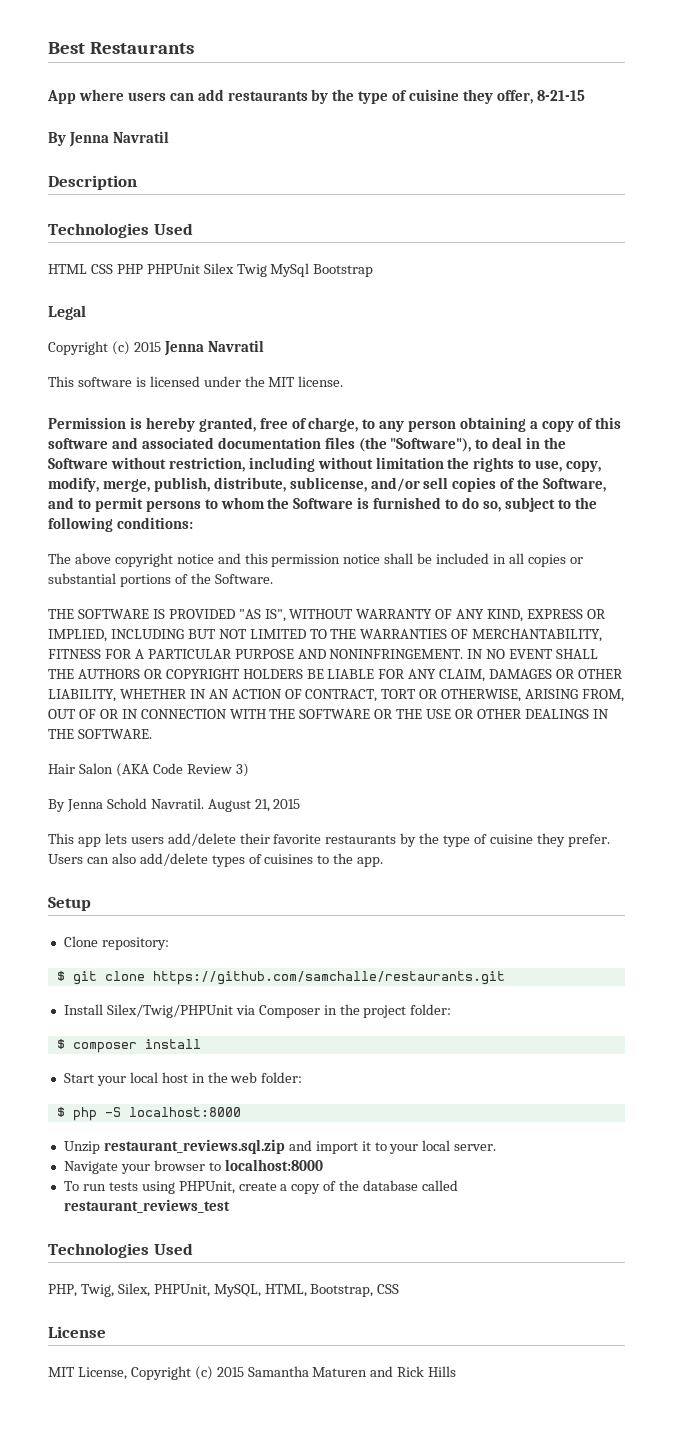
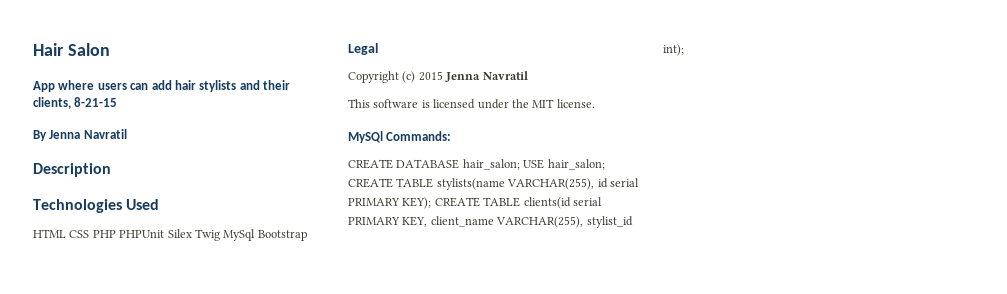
- Best Restaurants
+ Hair Salon
- App where users can add restaurants by the type of cuisine they offer, 8-21-15
+ App where users can add hair stylists and their clients, 8-21-15
- Permission is hereby granted, free of charge, to any person obtaining a copy of this software and associated documentation files (the "Software"), to deal in the Software without restriction, including without limitation the rights to use, copy, modify, merge, publish, distribute, sublicense, and/or sell copies of the Software, and to permit persons to whom the Software is furnished to do so, subject to the following conditions:
- The above copyright notice and this permission notice shall be included in all copies or substantial portions of the Software.
- THE SOFTWARE IS PROVIDED "AS IS", WITHOUT WARRANTY OF ANY KIND, EXPRESS OR IMPLIED, INCLUDING BUT NOT LIMITED TO THE WARRANTIES OF MERCHANTABILITY, FITNESS FOR A PARTICULAR PURPOSE AND NONINFRINGEMENT. IN NO EVENT SHALL THE AUTHORS OR COPYRIGHT HOLDERS BE LIABLE FOR ANY CLAIM, DAMAGES OR OTHER LIABILITY, WHETHER IN AN ACTION OF CONTRACT, TORT OR OTHERWISE, ARISING FROM, OUT OF OR IN CONNECTION WITH THE SOFTWARE OR THE USE OR OTHER DEALINGS IN THE SOFTWARE.
- Hair Salon (AKA Code Review 3)
- By Jenna Schold Navratil. August 21, 2015
- This app lets users add/delete their favorite restaurants by the type of cuisine they prefer. Users can also add/delete types of cuisines to the app.
- Setup
- Clone repository:
- $ git clone https://github.com/samchalle/restaurants.git
- Install Silex/Twig/PHPUnit via Composer in the project folder:
- $ composer install
- Start your local host in the web folder:
- $ php -S localhost:8000
- Unzip restaurant_reviews.sql.zip and import it to your local server.
- Navigate your browser to localhost:8000
- To run tests using PHPUnit, create a copy of the database called restaurant_reviews_test
- Technologies Used
- PHP, Twig, Silex, PHPUnit, MySQL, HTML, Bootstrap, CSS
- License
- MIT License, Copyright (c) 2015 Samantha Maturen and Rick Hills
+ MySQl Commands:
+ CREATE DATABASE hair_salon; USE hair_salon; CREATE TABLE stylists(name VARCHAR(255), id serial PRIMARY KEY); CREATE TABLE clients(id serial PRIMARY KEY, client_name VARCHAR(255), stylist_id int);

